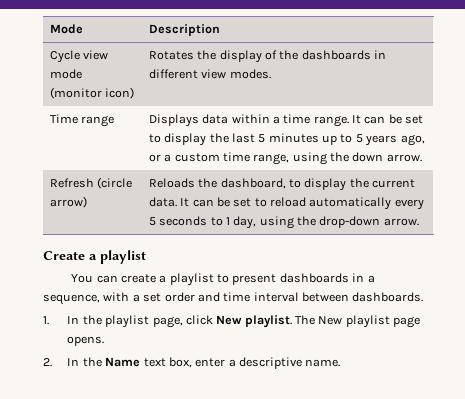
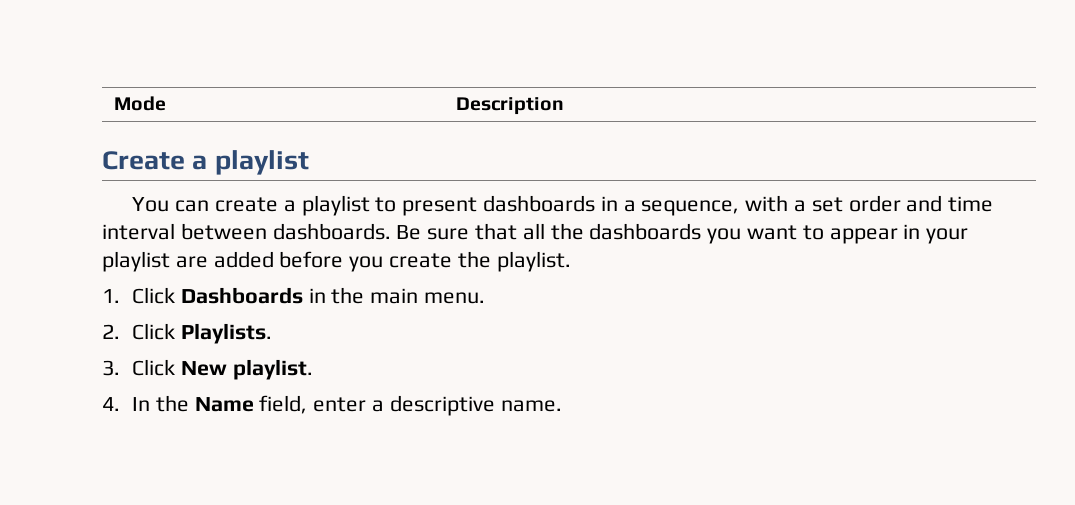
- Cycle view mode (monitor icon) | Rotates the display of the dashboards in different view modes.
- Time range | Displays data within a time range. It can be set to display the last 5 minutes up to 5 years ago, or a custom time range, using the down arrow.
- Refresh (circle arrow) | Reloads the dashboard, to display the current data. It can be set to reload automatically every 5 seconds to 1 day, using the drop-down arrow.
- You can create a playlist to present dashboards in a sequence, with a set order and time interval between dashboards.
- 1. In the playlist page, click New playlist. The New playlist page opens.
- 2. In the Name text box, enter a descriptive name.
+ You can create a playlist to present dashboards in a sequence, with a set order and time interval between dashboards. Be sure that all the dashboards you want to appear in your playlist are added before you create the playlist.
+ 1. Click Dashboards in the main menu.
+ 2. Click Playlists.
+ 3. Click New playlist.
+ 4. In the Name field, enter a descriptive name.

